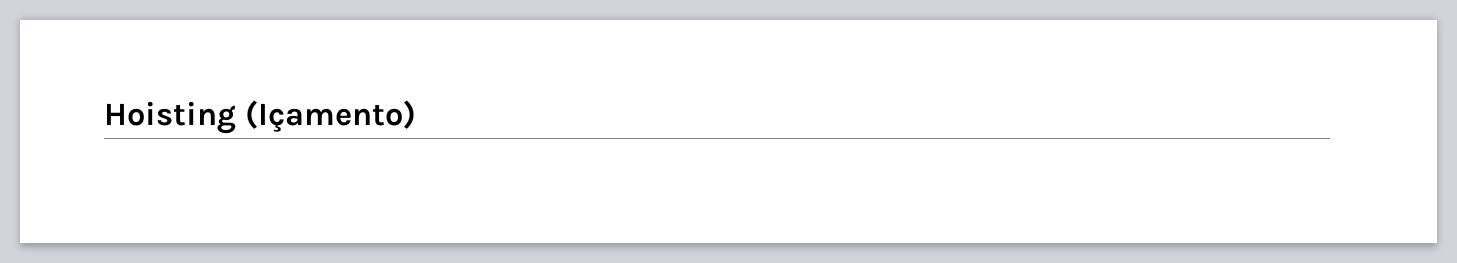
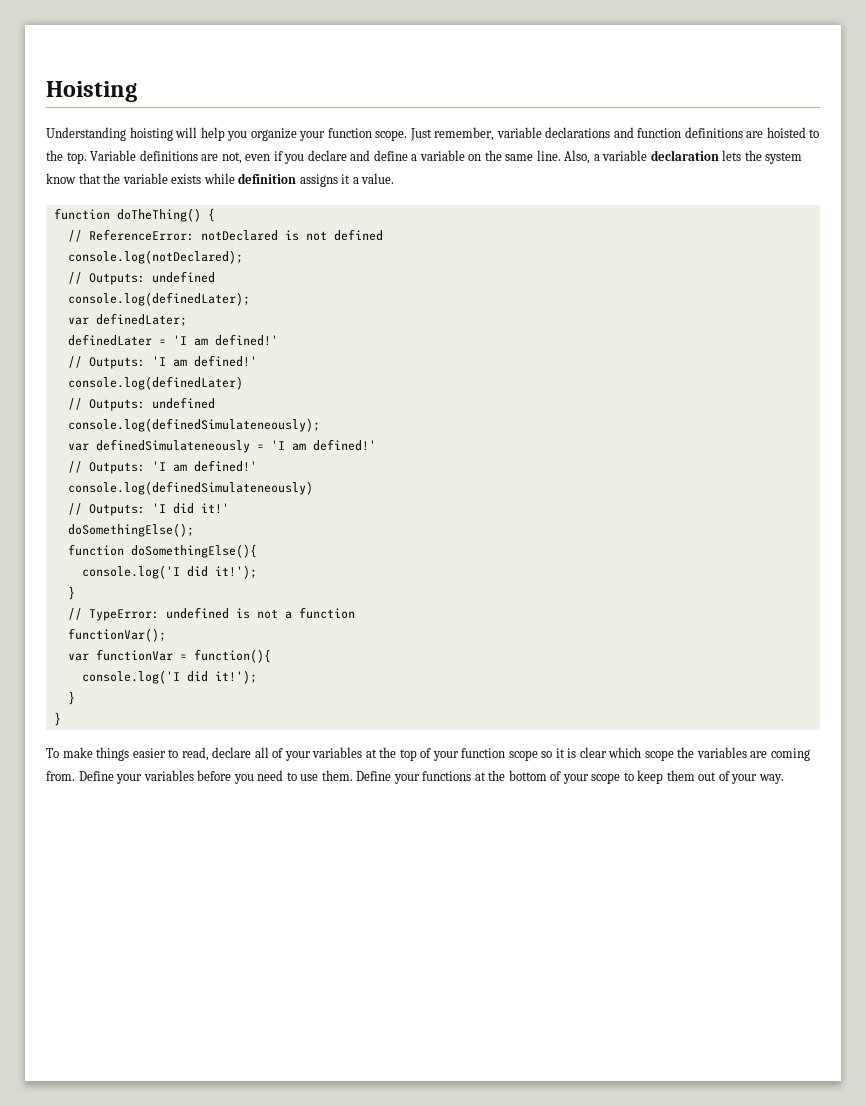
- Hoisting (Içamento)
+ Hoisting
+ Understanding hoisting will help you organize your function scope. Just remember, variable declarations and function definitions are hoisted to the top. Variable definitions are not, even if you declare and define a variable on the same line. Also, a variable declaration lets the system know that the variable exists while definition assigns it a value.
+ function doTheThing() {
+ // ReferenceError: notDeclared is not defined
+ console.log(notDeclared);
+ // Outputs: undefined
+ console.log(definedLater);
+ var definedLater;
+ definedLater = 'I am defined!'
+ // Outputs: 'I am defined!'
+ console.log(definedLater)
+ // Outputs: undefined
+ console.log(definedSimulateneously);
+ var definedSimulateneously = 'I am defined!'
+ // Outputs: 'I am defined!'
+ console.log(definedSimulateneously)
+ // Outputs: 'I did it!'
+ doSomethingElse();
+ function doSomethingElse(){
+ console.log('I did it!');
+ }
+ // TypeError: undefined is not a function
+ functionVar();
+ var functionVar = function(){
+ console.log('I did it!');
+ }
+ }
+ To make things easier to read, declare all of your variables at the top of your function scope so it is clear which scope the variables are coming from. Define your variables before you need to use them. Define your functions at the bottom of your scope to keep them out of your way.

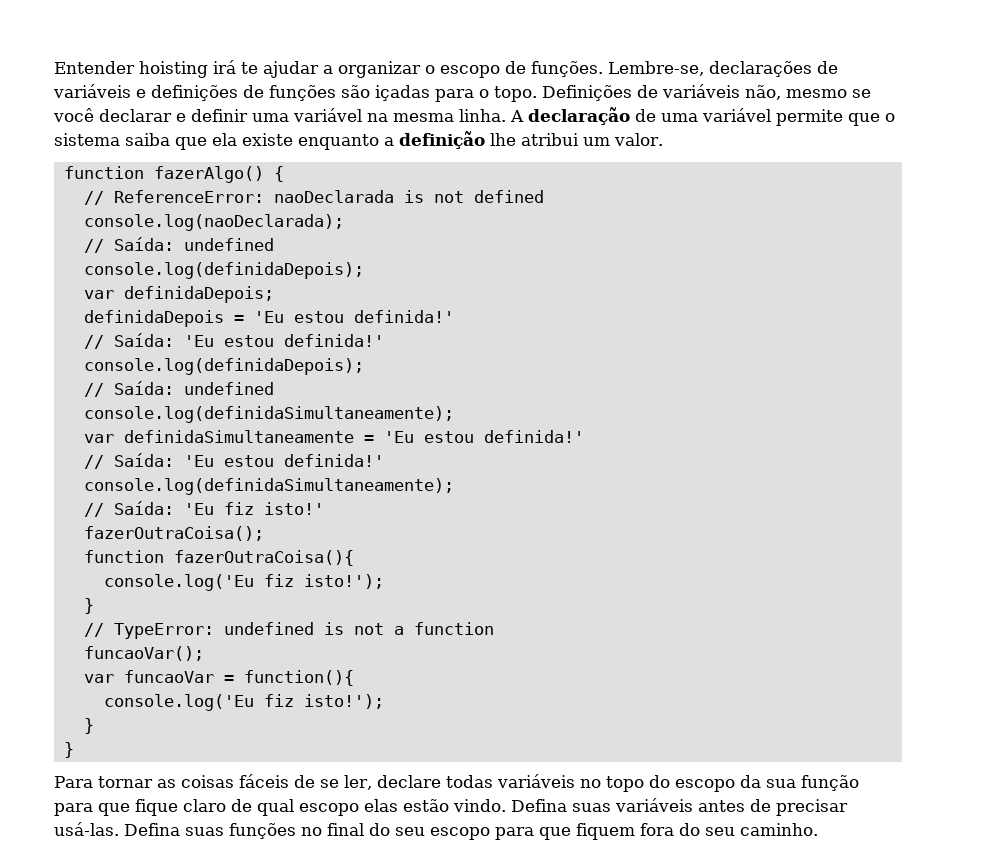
- Hoisting
- Understanding hoisting will help you organize your function scope. Just remember, variable declarations and function definitions are hoisted to the top. Variable definitions are not, even if you declare and define a variable on the same line. Also, a variable declaration lets the system know that the variable exists while definition assigns it a value.
- function doTheThing() {
+ Entender hoisting irá te ajudar a organizar o escopo de funções. Lembre-se, declarações de variáveis e definições de funções são içadas para o topo. Definições de variáveis não, mesmo se você declarar e definir uma variável na mesma linha. A declaração de uma variável permite que o sistema saiba que ela existe enquanto a definição lhe atribui um valor.
+ function fazerAlgo() {
- // ReferenceError: notDeclared is not defined
+ // ReferenceError: naoDeclarada is not defined
- console.log(notDeclared);
- // Outputs: undefined
- console.log(definedLater);
- var definedLater;
- definedLater = 'I am defined!'
- // Outputs: 'I am defined!'
- console.log(definedLater)
- // Outputs: undefined
- console.log(definedSimulateneously);
- var definedSimulateneously = 'I am defined!'
- // Outputs: 'I am defined!'
- console.log(definedSimulateneously)
- // Outputs: 'I did it!'
- doSomethingElse();
- function doSomethingElse(){
- console.log('I did it!');
+ console.log(naoDeclarada);
+ // Saída: undefined
+ console.log(definidaDepois);
+ var definidaDepois;
+ definidaDepois = 'Eu estou definida!'
+ // Saída: 'Eu estou definida!'
+ console.log(definidaDepois);
+ // Saída: undefined
+ console.log(definidaSimultaneamente);
+ var definidaSimultaneamente = 'Eu estou definida!'
+ // Saída: 'Eu estou definida!'
+ console.log(definidaSimultaneamente);
+ // Saída: 'Eu fiz isto!'
+ fazerOutraCoisa();
+ function fazerOutraCoisa(){
+ console.log('Eu fiz isto!');
- functionVar();
- var functionVar = function(){
- console.log('I did it!');
+ funcaoVar();
+ var funcaoVar = function(){
+ console.log('Eu fiz isto!');
- To make things easier to read, declare all of your variables at the top of your function scope so it is clear which scope the variables are coming from. Define your variables before you need to use them. Define your functions at the bottom of your scope to keep them out of your way.
+ Para tornar as coisas fáceis de se ler, declare todas variáveis no topo do escopo da sua função para que fique claro de qual escopo elas estão vindo. Defina suas variáveis antes de precisar usá-las. Defina suas funções no final do seu escopo para que fiquem fora do seu caminho.

